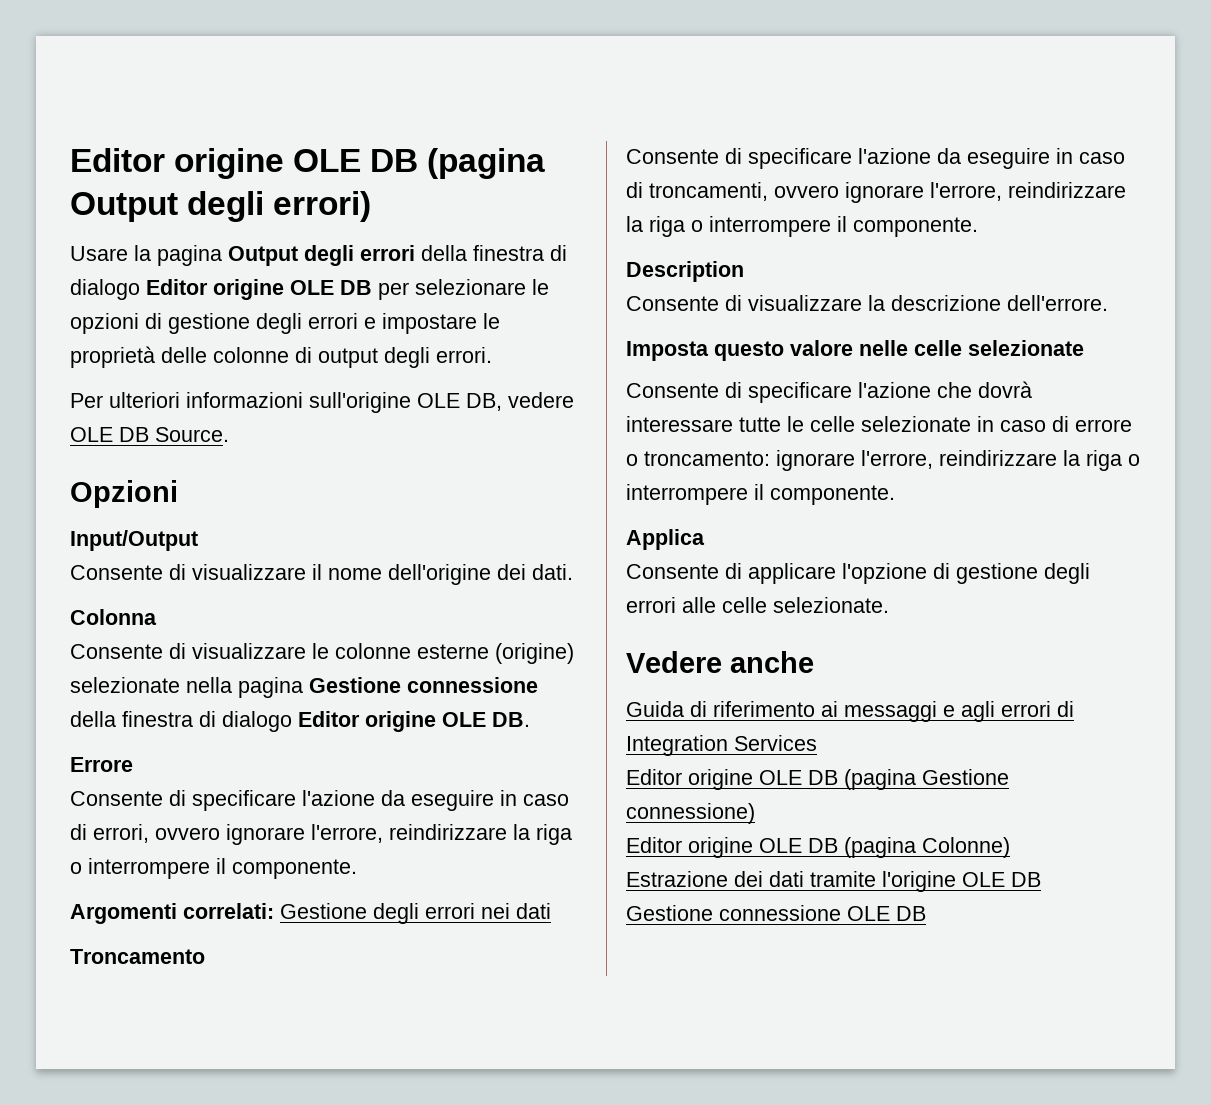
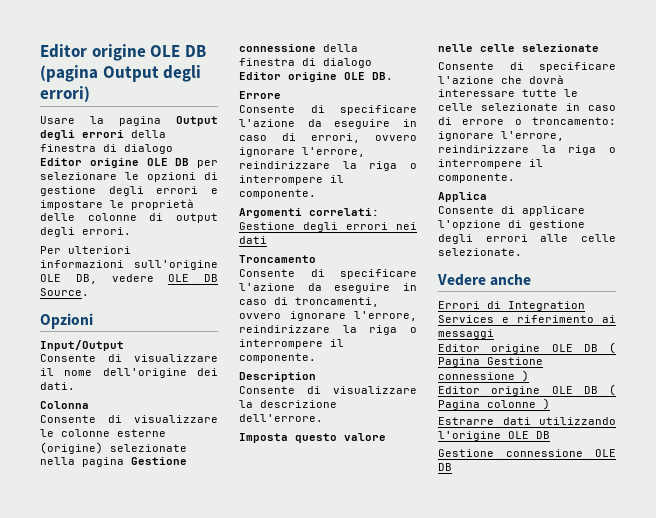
- Guida di riferimento ai messaggi e agli errori di Integration Services
- Editor origine OLE DB (pagina Gestione connessione)
- Editor origine OLE DB (pagina Colonne)
- Estrazione dei dati tramite l'origine OLE DB
+ Errori di Integration Services e riferimento ai messaggi
+ Editor origine OLE DB ( Pagina Gestione connessione )
+ Editor origine OLE DB ( Pagina colonne )
+ Estrarre dati utilizzando l'origine OLE DB

